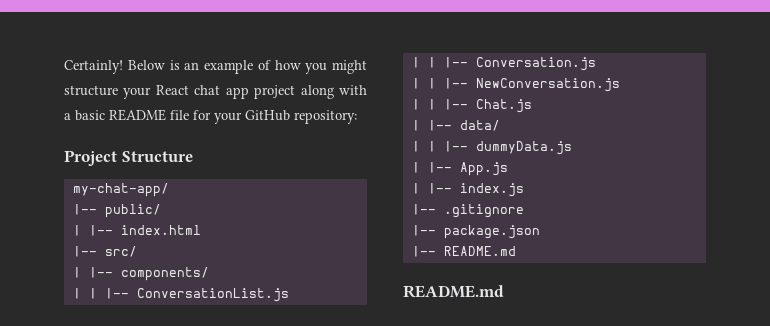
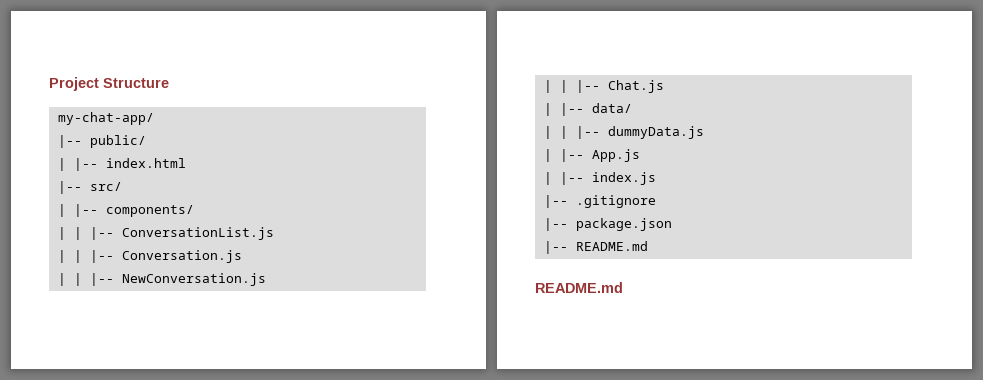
- Certainly! Below is an example of how you might structure your React chat app project along with a basic README file for your GitHub repository:

